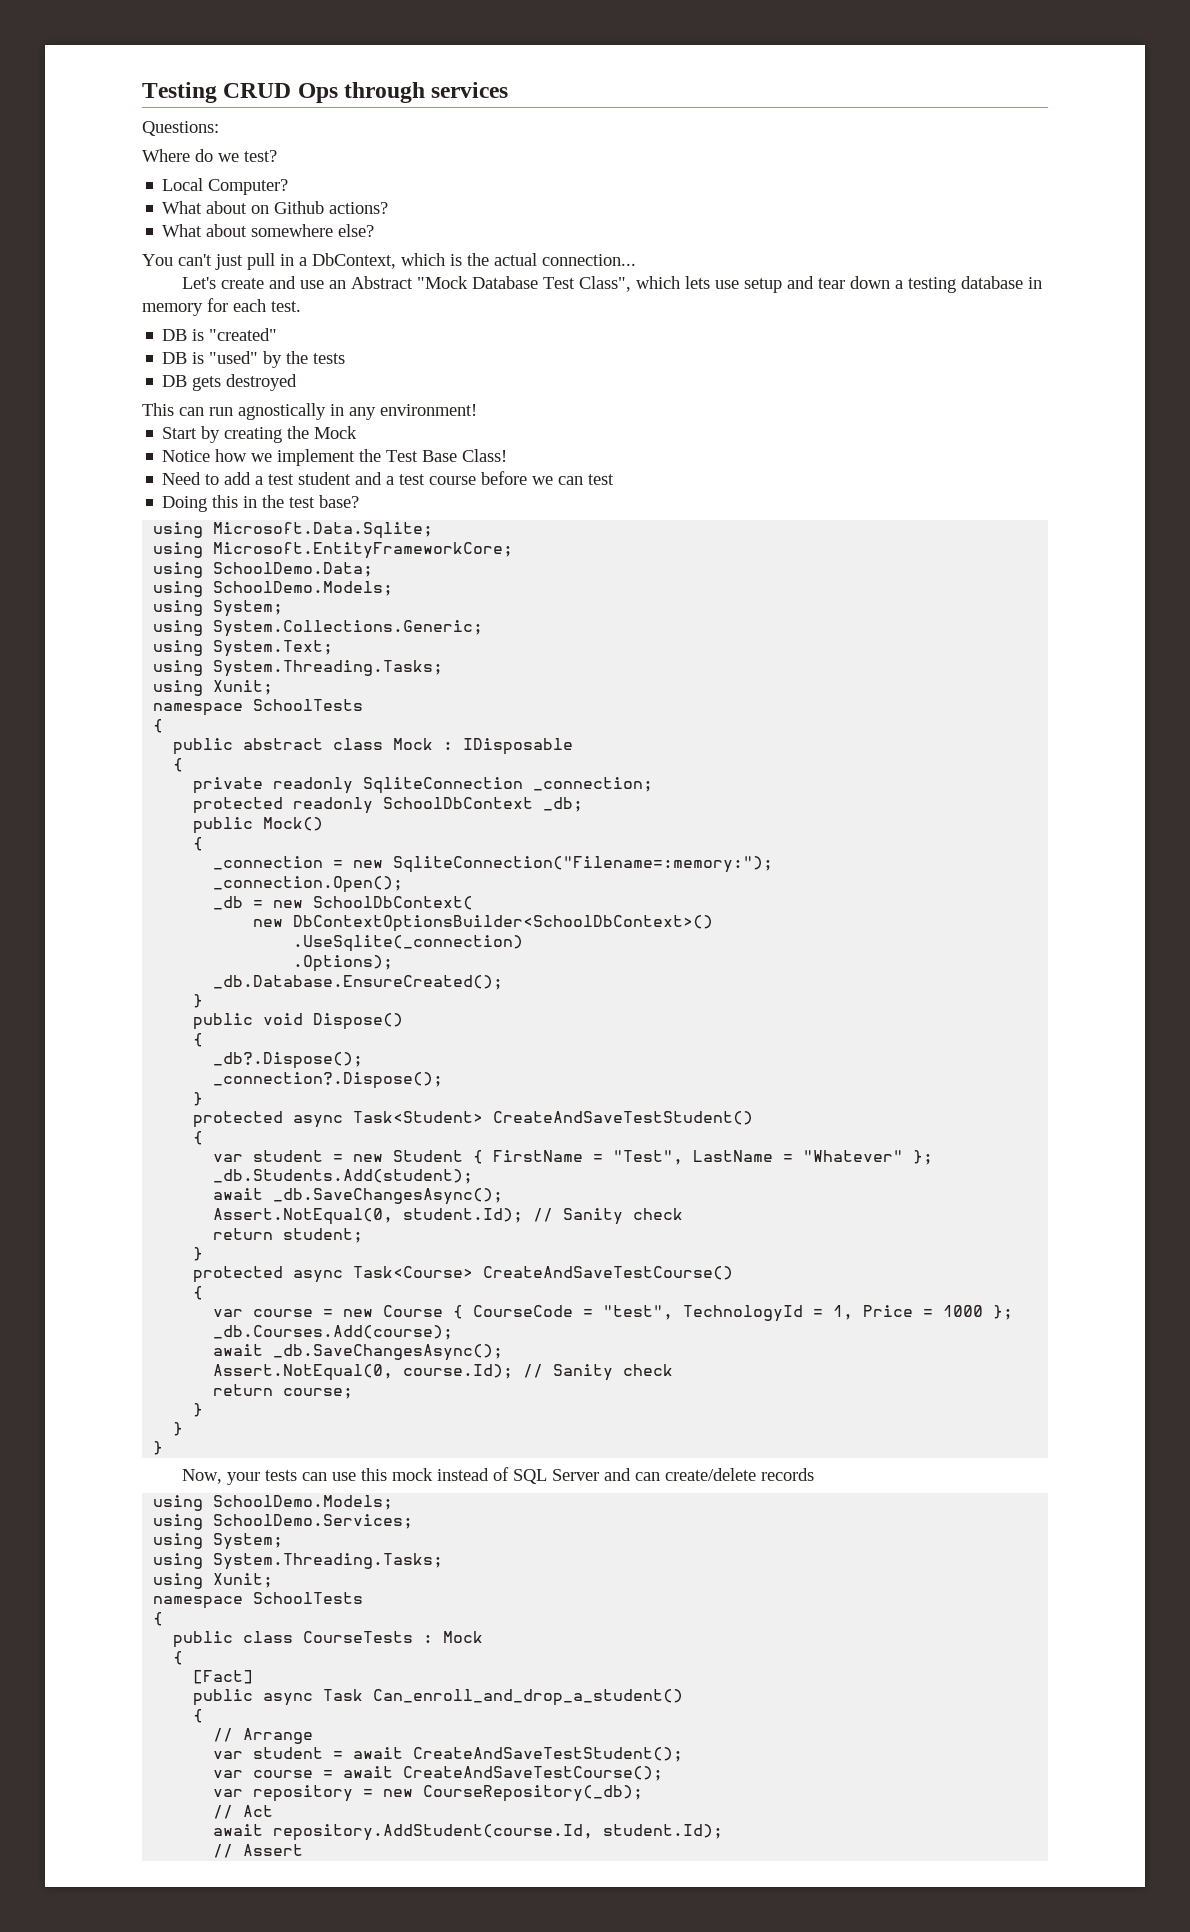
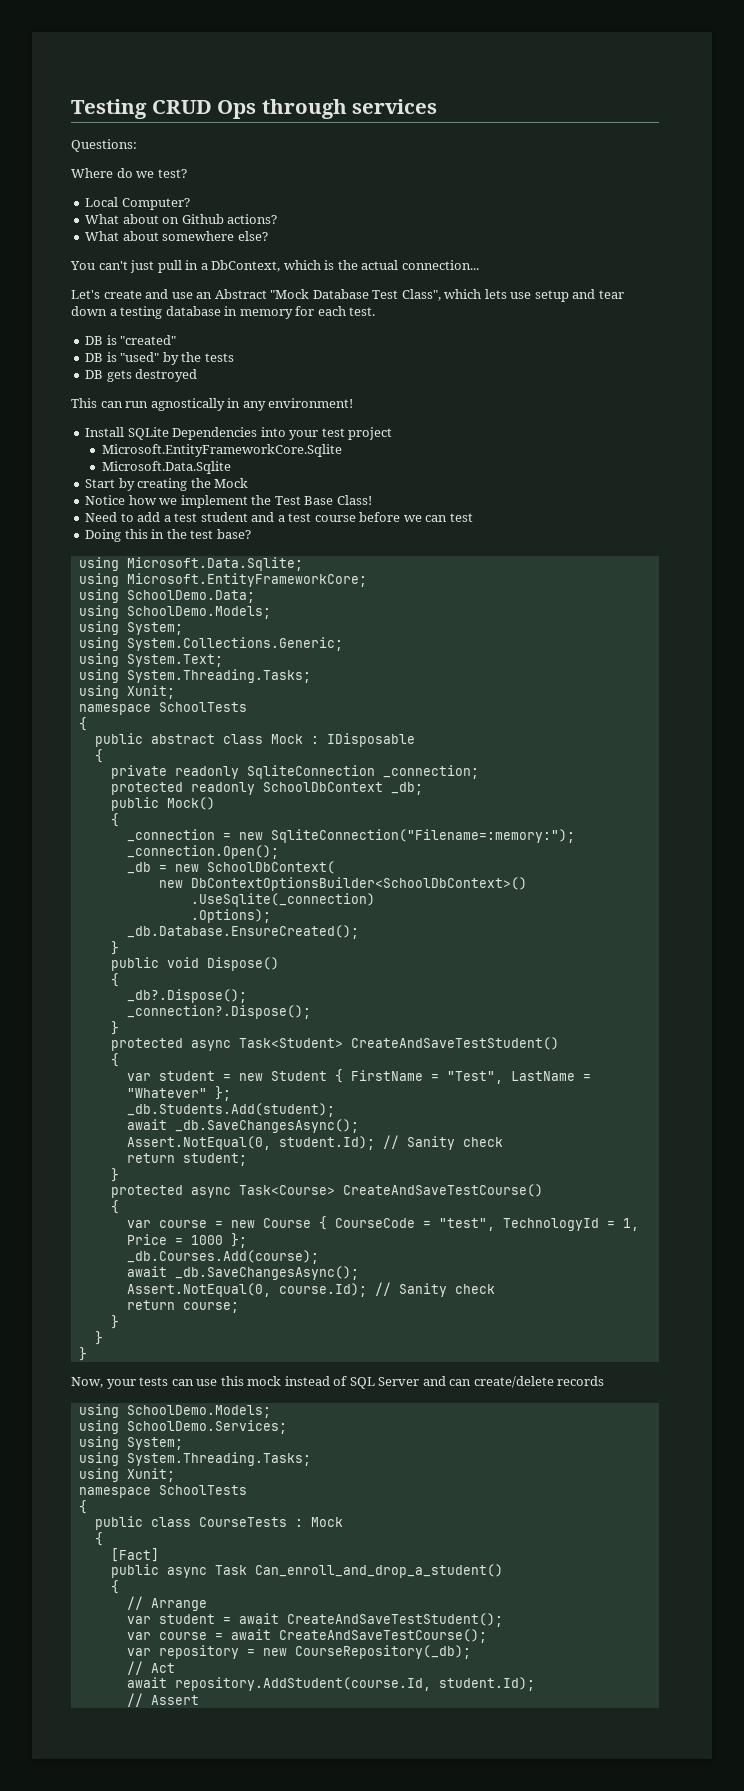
+ Install SQLite Dependencies into your test project
+ Microsoft.EntityFrameworkCore.Sqlite
+ Microsoft.Data.Sqlite

